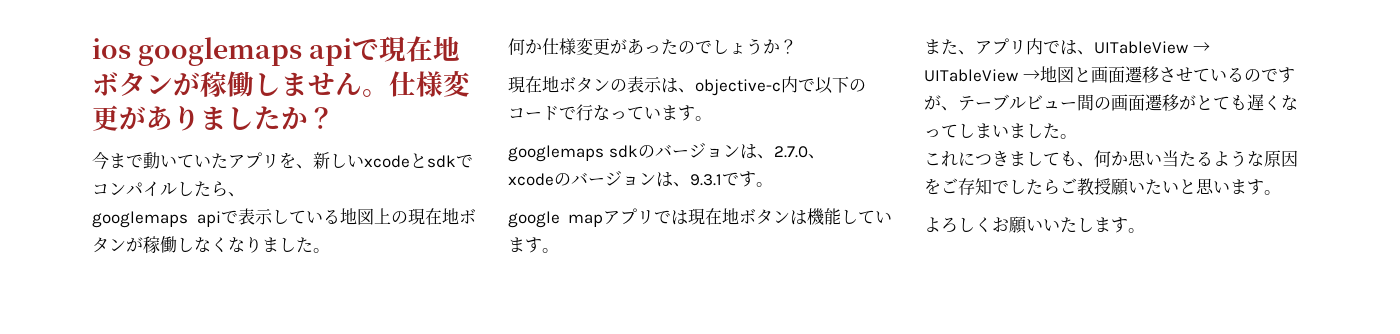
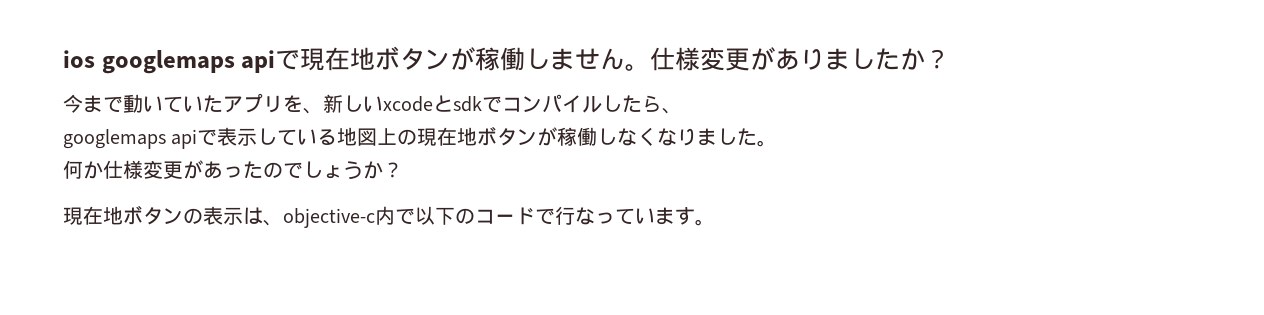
- googlemaps sdkのバージョンは、2.7.0、
- xcodeのバージョンは、9.3.1です。
- google mapアプリでは現在地ボタンは機能しています。
- また、アプリ内では、UITableView → UITableView →地図と画面遷移させているのですが、テーブルビュー間の画面遷移がとても遅くなってしまいました。
- これにつきましても、何か思い当たるような原因をご存知でしたらご教授願いたいと思います。
- よろしくお願いいたします。

